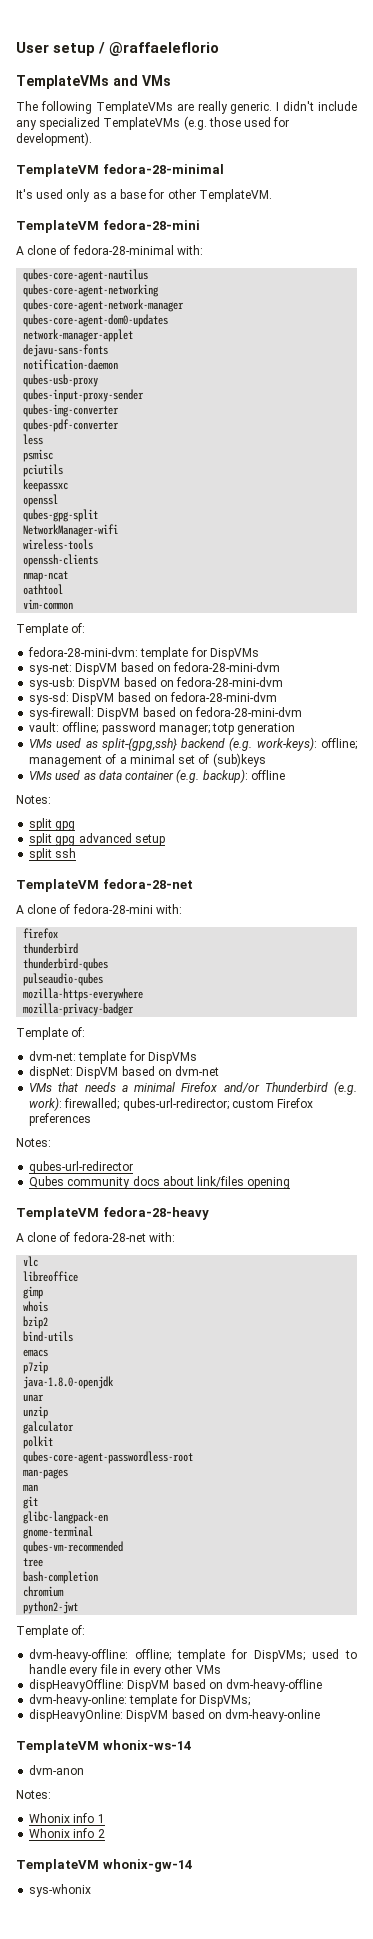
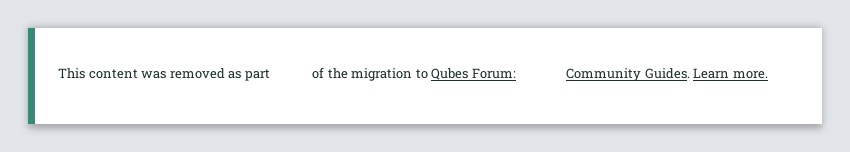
- User setup / @raffaeleflorio
- TemplateVMs and VMs
- The following TemplateVMs are really generic. I didn't include any specialized TemplateVMs (e.g. those used for development).
- TemplateVM fedora-28-minimal
- It's used only as a base for other TemplateVM.
- TemplateVM fedora-28-mini
- A clone of fedora-28-minimal with:
- qubes-core-agent-nautilus
- qubes-core-agent-networking
- qubes-core-agent-network-manager
- qubes-core-agent-dom0-updates
- network-manager-applet
- dejavu-sans-fonts
- notification-daemon
- qubes-usb-proxy
- qubes-input-proxy-sender
- qubes-img-converter
- qubes-pdf-converter
- less
- psmisc
- pciutils
- keepassxc
- openssl
- qubes-gpg-split
- NetworkManager-wifi
- wireless-tools
- openssh-clients
- nmap-ncat
- oathtool
- vim-common
- Template of:
- fedora-28-mini-dvm: template for DispVMs
- sys-net: DispVM based on fedora-28-mini-dvm
- sys-usb: DispVM based on fedora-28-mini-dvm
- sys-sd: DispVM based on fedora-28-mini-dvm
- sys-firewall: DispVM based on fedora-28-mini-dvm
- vault: offline; password manager; totp generation
- VMs used as split-{gpg,ssh} backend (e.g. work-keys): offline; management of a minimal set of (sub)keys
- VMs used as data container (e.g. backup): offline
- Notes:
- split gpg
- split gpg advanced setup
- split ssh
- TemplateVM fedora-28-net
- A clone of fedora-28-mini with:
- firefox
- thunderbird
- thunderbird-qubes
- pulseaudio-qubes
- mozilla-https-everywhere
- mozilla-privacy-badger
- Template of:
- dvm-net: template for DispVMs
- dispNet: DispVM based on dvm-net
- VMs that needs a minimal Firefox and/or Thunderbird (e.g. work): firewalled; qubes-url-redirector; custom Firefox preferences
- Notes:
- qubes-url-redirector
- Qubes community docs about link/files opening
- TemplateVM fedora-28-heavy
- A clone of fedora-28-net with:
- vlc
- libreoffice
- gimp
- whois
- bzip2
- bind-utils
- emacs
- p7zip
- java-1.8.0-openjdk
- unar
- unzip
- galculator
- polkit
- qubes-core-agent-passwordless-root
- man-pages
- man
- git
- glibc-langpack-en
- gnome-terminal
- qubes-vm-recommended
- tree
- bash-completion
- chromium
- python2-jwt
- Template of:
- dvm-heavy-offline: offline; template for DispVMs; used to handle every file in every other VMs
- dispHeavyOffline: DispVM based on dvm-heavy-offline
- dvm-heavy-online: template for DispVMs;
- dispHeavyOnline: DispVM based on dvm-heavy-online
- TemplateVM whonix-ws-14
- dvm-anon
- Notes:
- Whonix info 1
- Whonix info 2
- TemplateVM whonix-gw-14
- sys-whonix
+ This content was removed as part of the migration to Qubes Forum: Community Guides. Learn more.

